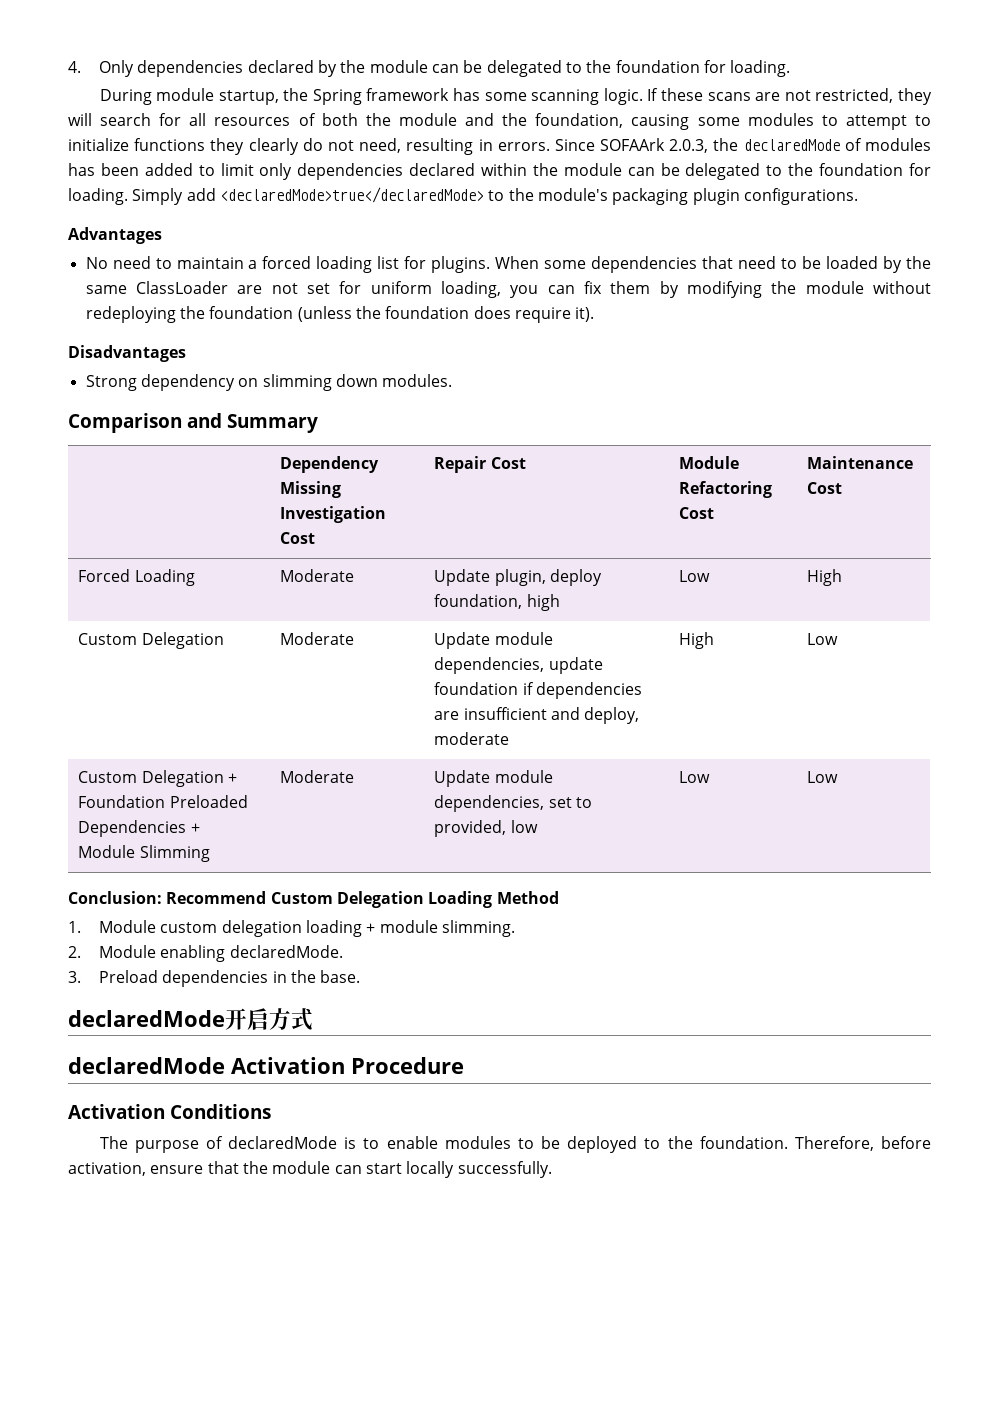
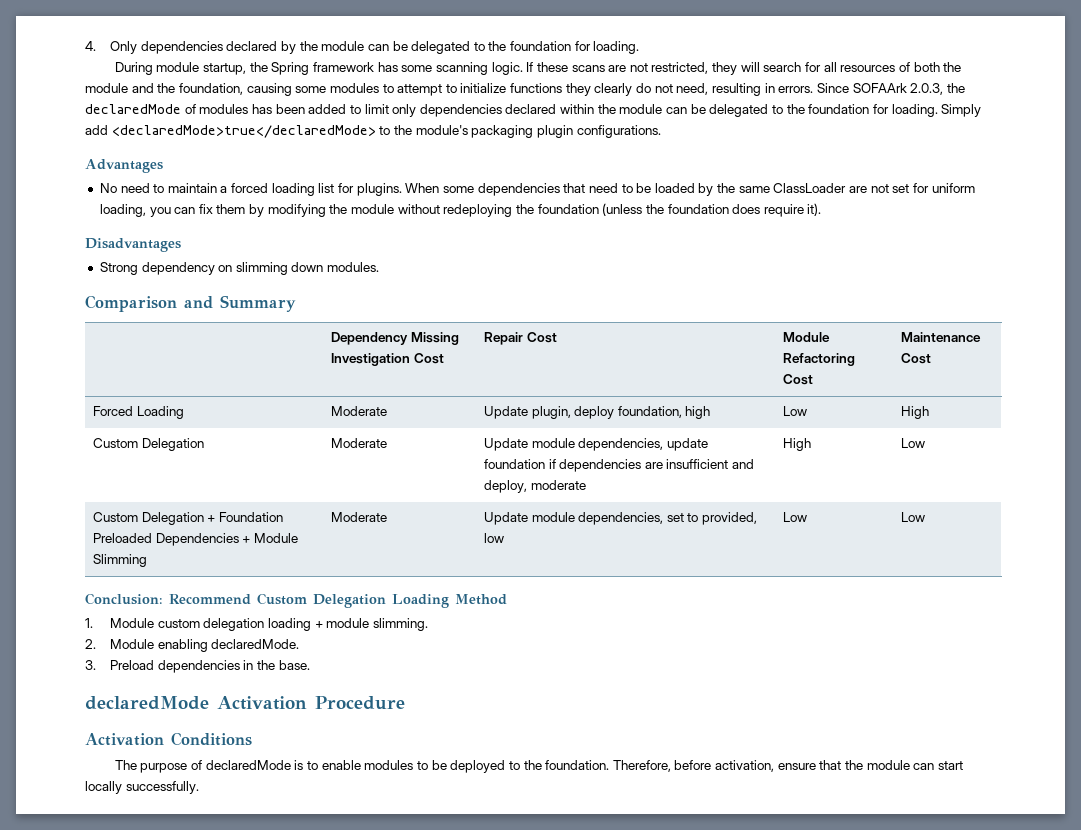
- declaredMode开启方式

